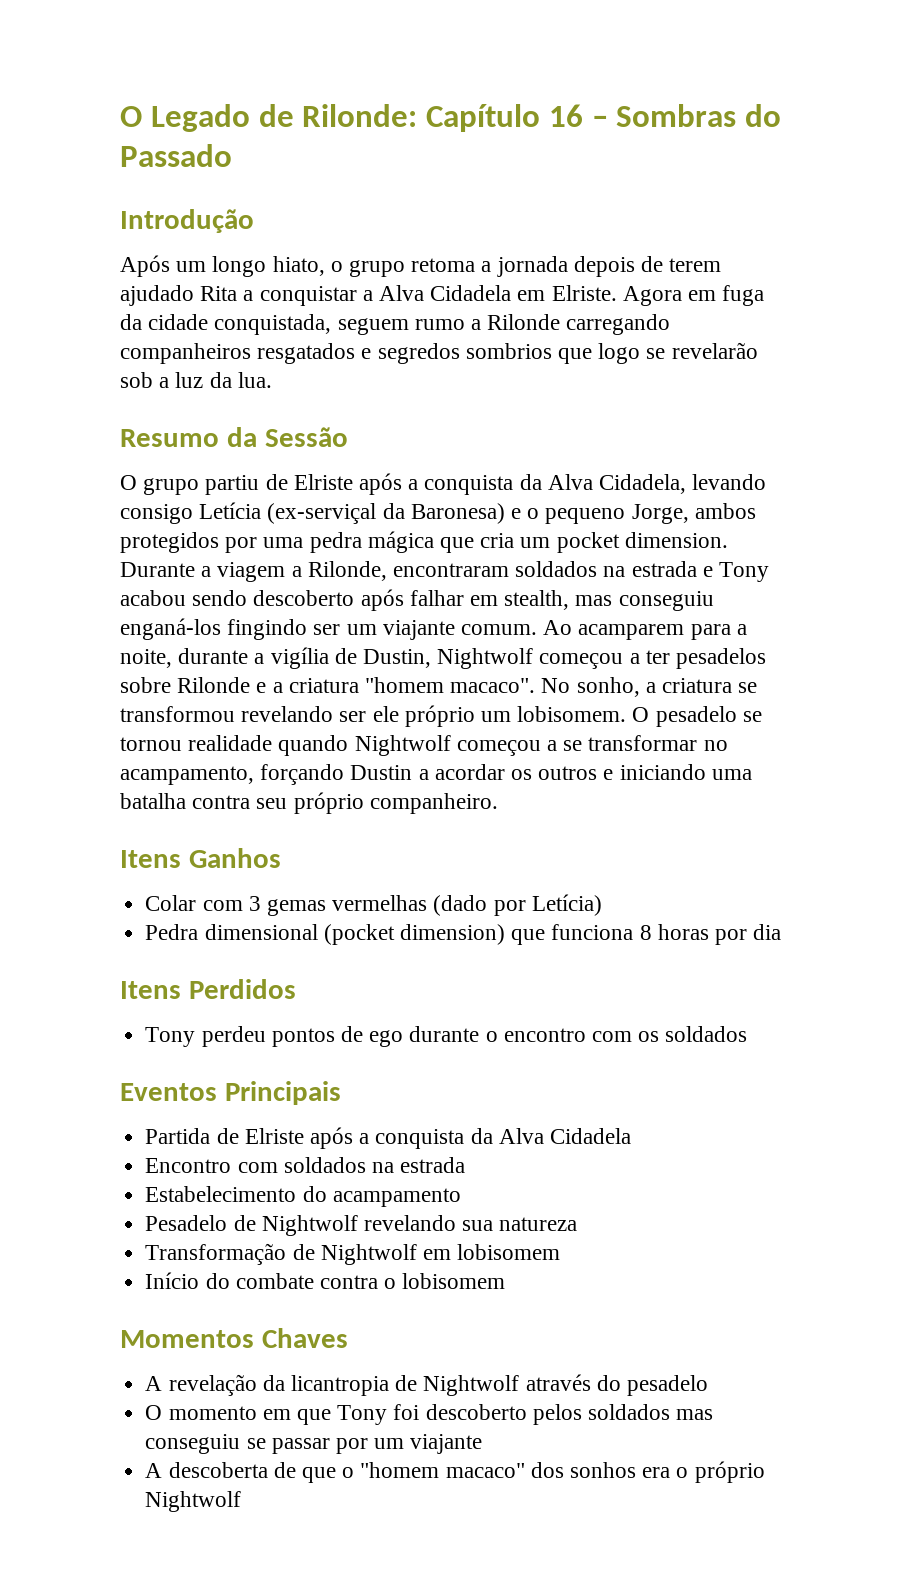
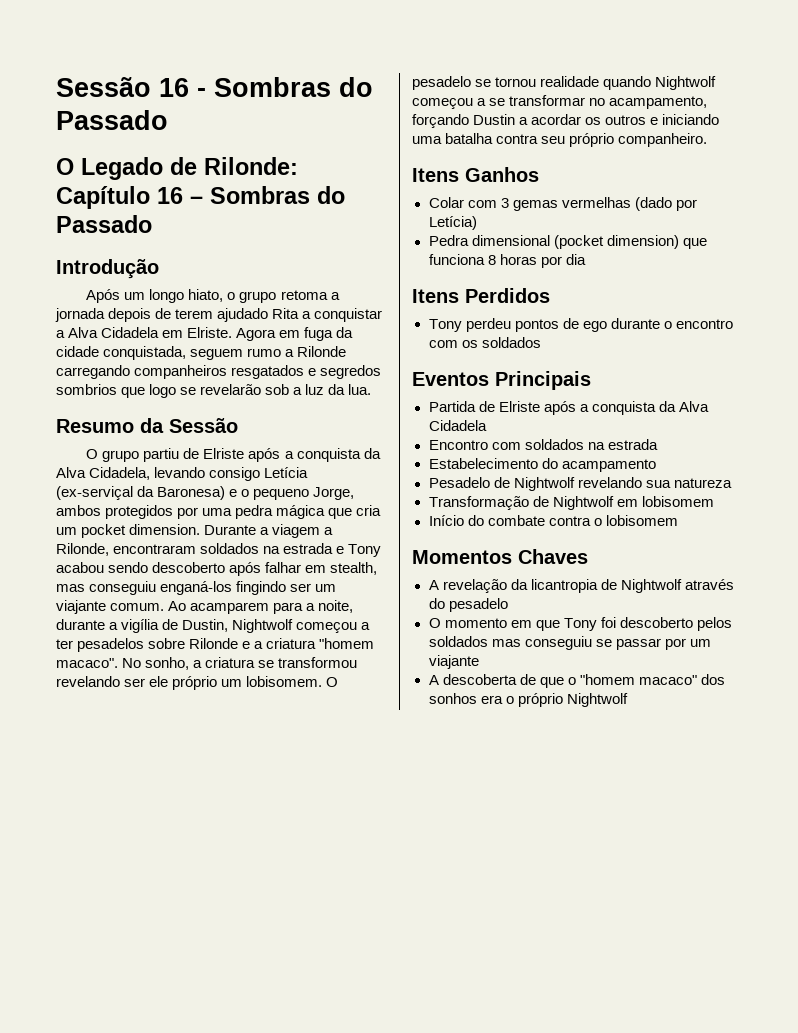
+ Sessão 16 - Sombras do Passado

